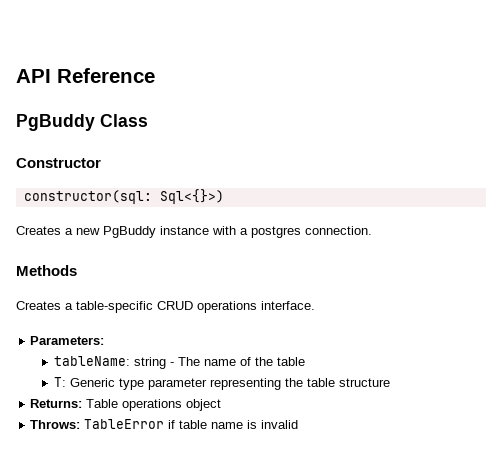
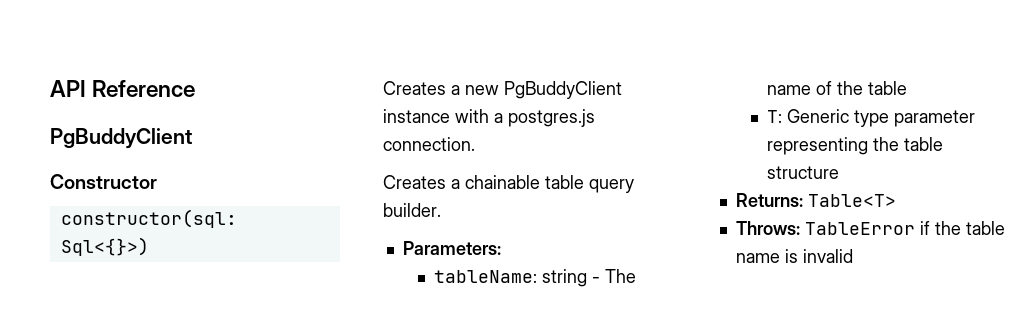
  API Reference
- PgBuddy Class
+ PgBuddyClient
- Creates a new PgBuddy instance with a postgres connection.
+ Creates a new PgBuddyClient instance with a postgres.js connection.
- Methods
- Creates a table-specific CRUD operations interface.
+ Creates a chainable table query builder.
- Returns: Table operations object
+ Returns: Table<T>
- Throws: TableError if table name is invalid
+ Throws: TableError if the table name is invalid

